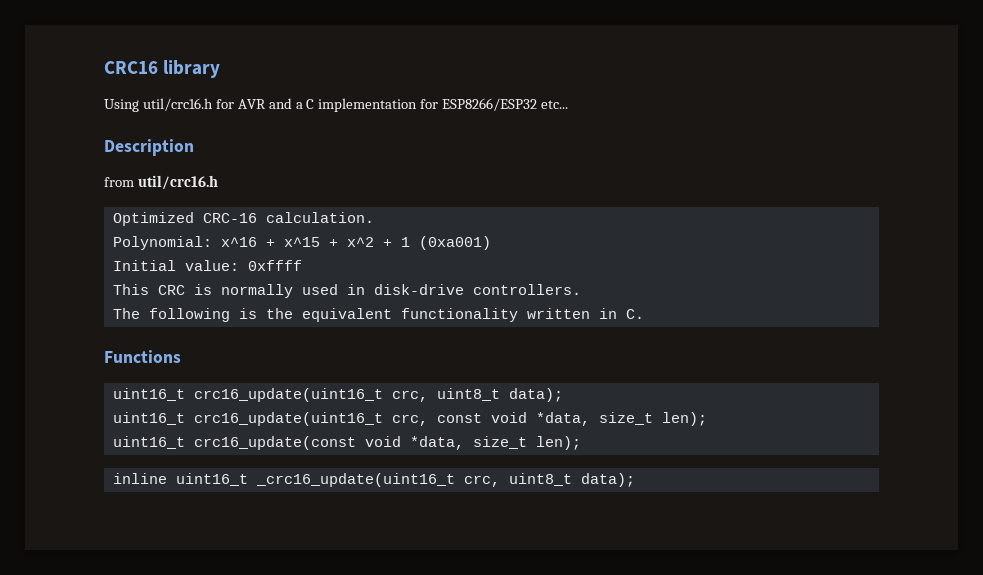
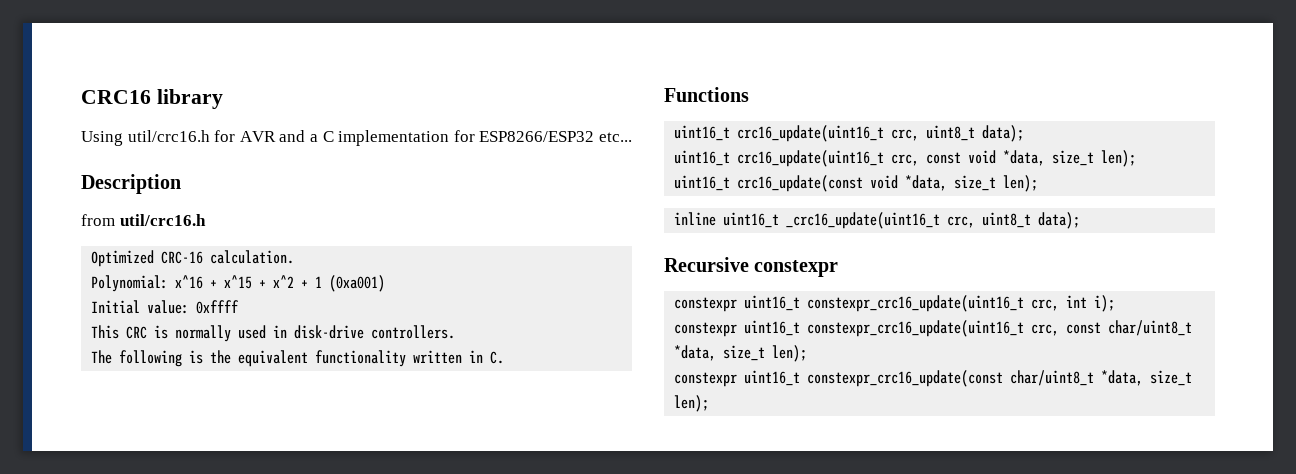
+ Recursive constexpr
+ constexpr uint16_t constexpr_crc16_update(uint16_t crc, int i);
+ constexpr uint16_t constexpr_crc16_update(uint16_t crc, const char/uint8_t *data, size_t len);
+ constexpr uint16_t constexpr_crc16_update(const char/uint8_t *data, size_t len);

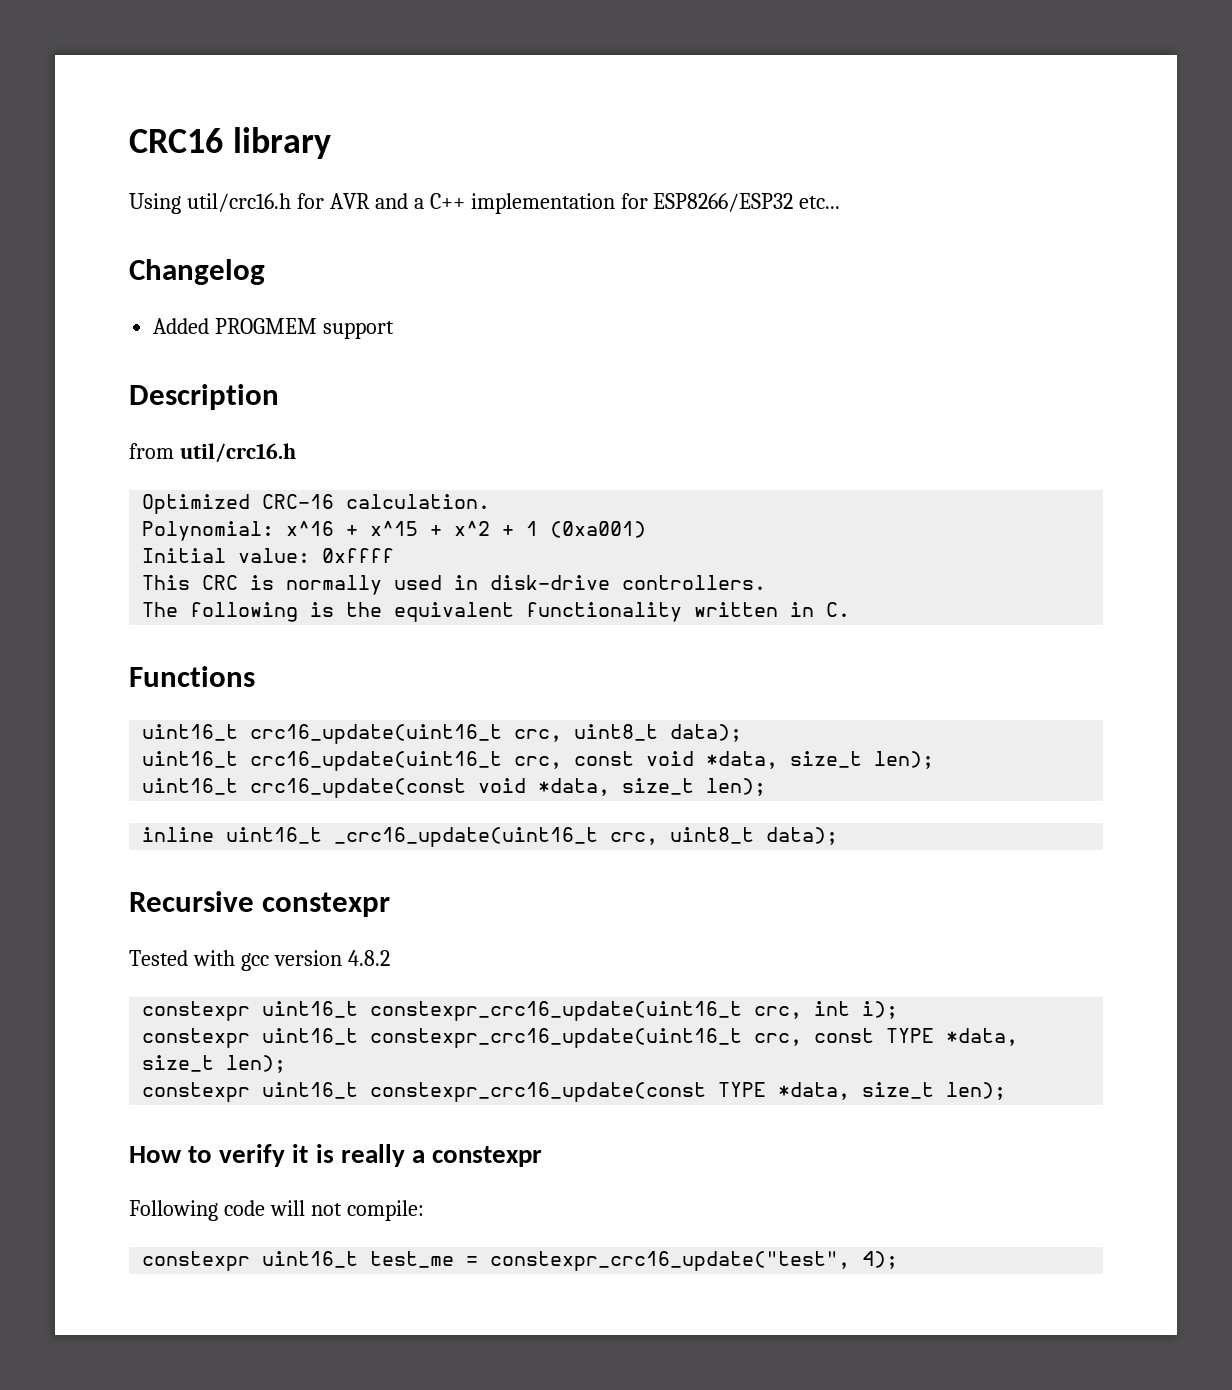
- Using util/crc16.h for AVR and a C implementation for ESP8266/ESP32 etc...
+ Using util/crc16.h for AVR and a C++ implementation for ESP8266/ESP32 etc...
+ Changelog
+ Added PROGMEM support
+ Tested with gcc version 4.8.2
- constexpr uint16_t constexpr_crc16_update(uint16_t crc, const char/uint8_t *data, size_t len);
+ constexpr uint16_t constexpr_crc16_update(uint16_t crc, const TYPE *data, size_t len);
- constexpr uint16_t constexpr_crc16_update(const char/uint8_t *data, size_t len);
+ constexpr uint16_t constexpr_crc16_update(const TYPE *data, size_t len);
+ How to verify it is really a constexpr
+ Following code will not compile:
+ constexpr uint16_t test_me = constexpr_crc16_update("test", 4);

